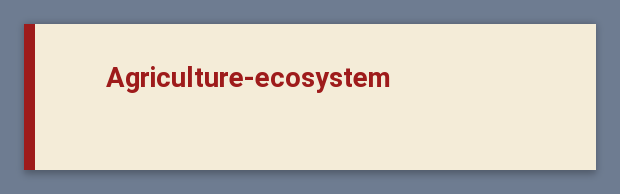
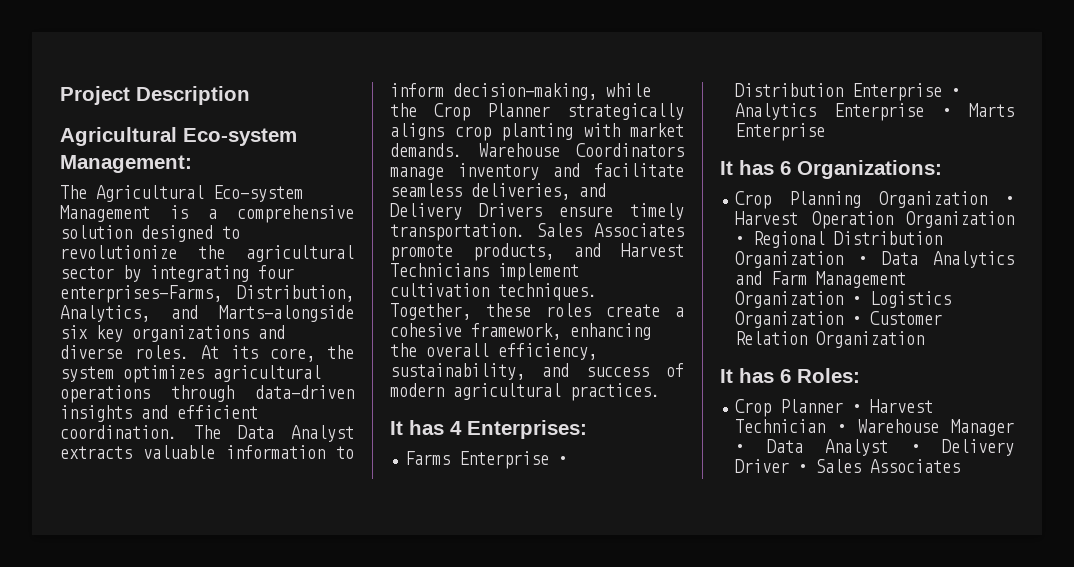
- Agriculture-ecosystem
+ Project Description
+ Agricultural Eco-system Management:
+ The Agricultural Eco-system Management is a comprehensive solution designed to revolutionize the agricultural sector by integrating four enterprises—Farms, Distribution, Analytics, and Marts—alongside six key organizations and diverse roles. At its core, the system optimizes agricultural operations through data-driven insights and efficient coordination. The Data Analyst extracts valuable information to inform decision-making, while the Crop Planner strategically aligns crop planting with market demands. Warehouse Coordinators manage inventory and facilitate seamless deliveries, and Delivery Drivers ensure timely transportation. Sales Associates promote products, and Harvest Technicians implement cultivation techniques. Together, these roles create a cohesive framework, enhancing the overall efficiency, sustainability, and success of modern agricultural practices.
+ It has 4 Enterprises:
+ Farms Enterprise • Distribution Enterprise • Analytics Enterprise • Marts Enterprise
+ It has 6 Organizations:
+ Crop Planning Organization • Harvest Operation Organization • Regional Distribution Organization • Data Analytics and Farm Management Organization • Logistics Organization • Customer Relation Organization
+ It has 6 Roles:
+ Crop Planner • Harvest Technician • Warehouse Manager • Data Analyst • Delivery Driver • Sales Associates

